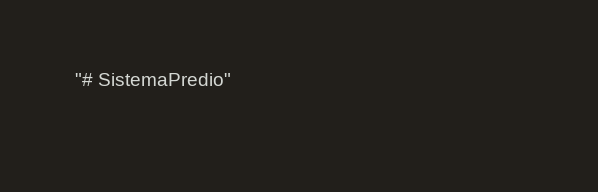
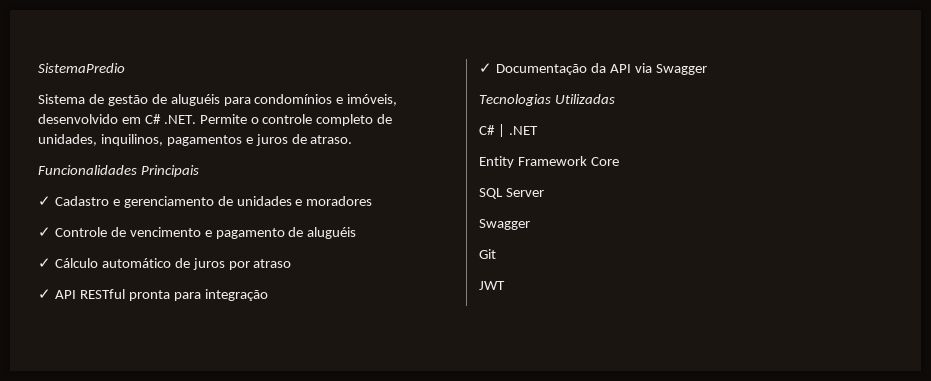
- "# SistemaPredio"
+ SistemaPredio
+ Sistema de gestão de aluguéis para condomínios e imóveis, desenvolvido em C# .NET. Permite o controle completo de unidades, inquilinos, pagamentos e juros de atraso.
+ Funcionalidades Principais
+ ✓ Cadastro e gerenciamento de unidades e moradores
+ ✓ Controle de vencimento e pagamento de aluguéis
+ ✓ Cálculo automático de juros por atraso
+ ✓ API RESTful pronta para integração
+ ✓ Documentação da API via Swagger
+ Tecnologias Utilizadas
+ C# | .NET
+ Entity Framework Core
+ SQL Server
+ Swagger
+ Git
+ JWT

